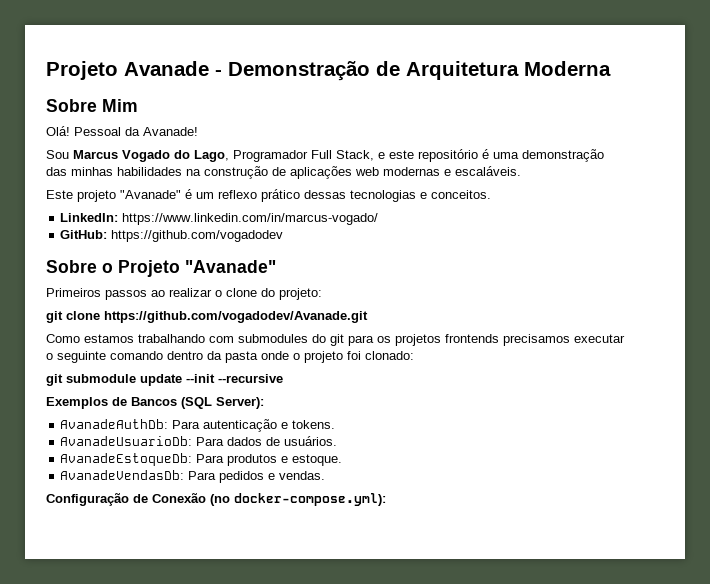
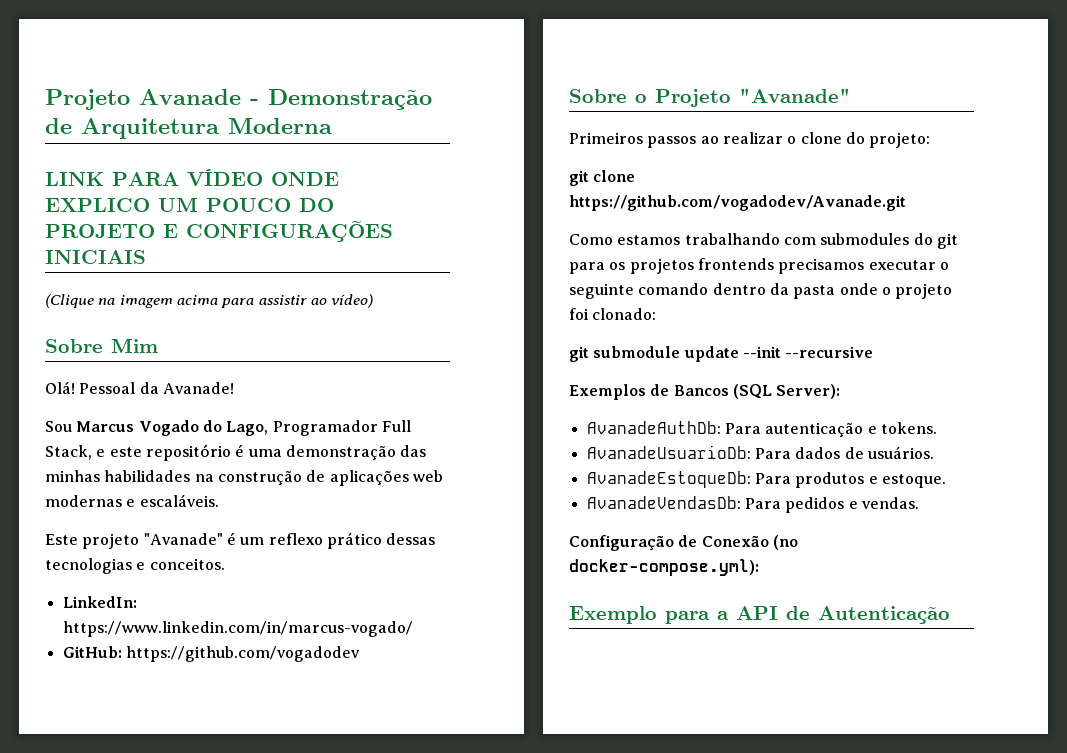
+ LINK PARA VÍDEO ONDE EXPLICO UM POUCO DO PROJETO E CONFIGURAÇÕES INICIAIS
+ (Clique na imagem acima para assistir ao vídeo)
+ Exemplo para a API de Autenticação

